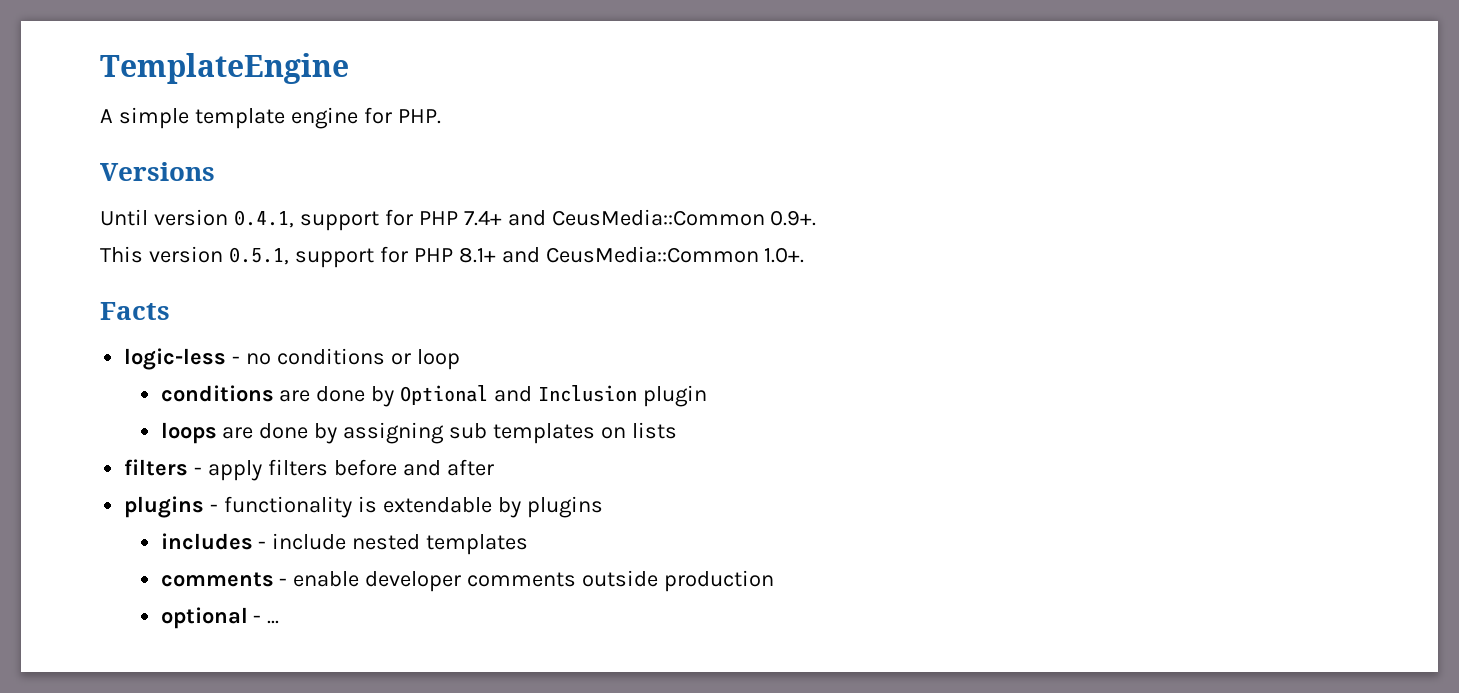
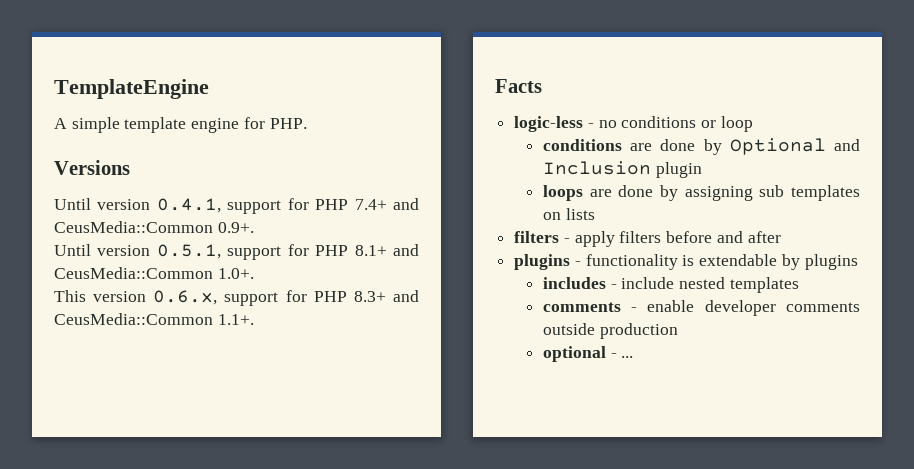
- This version 0.5.1, support for PHP 8.1+ and CeusMedia::Common 1.0+.
+ Until version 0.5.1, support for PHP 8.1+ and CeusMedia::Common 1.0+.
+ This version 0.6.x, support for PHP 8.3+ and CeusMedia::Common 1.1+.

